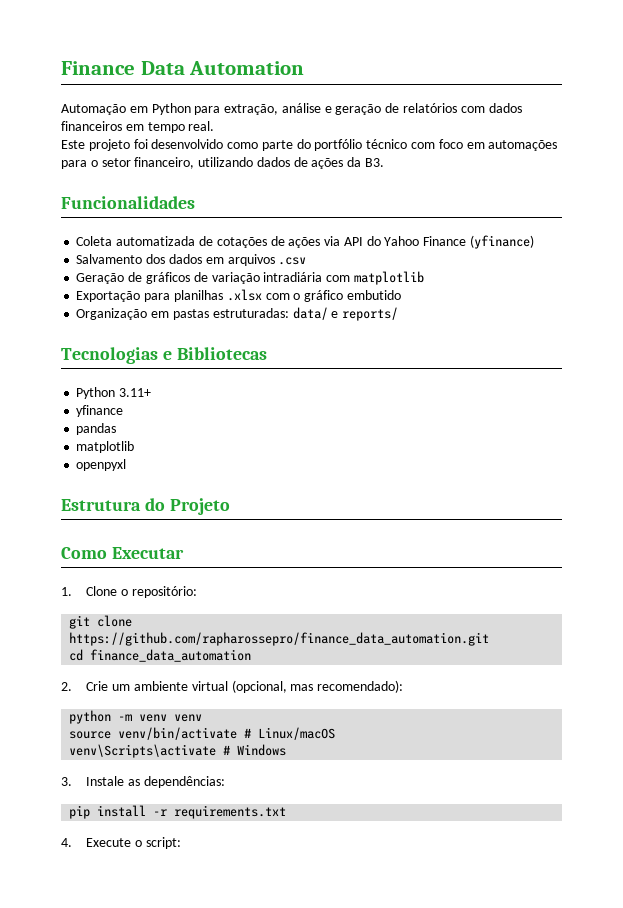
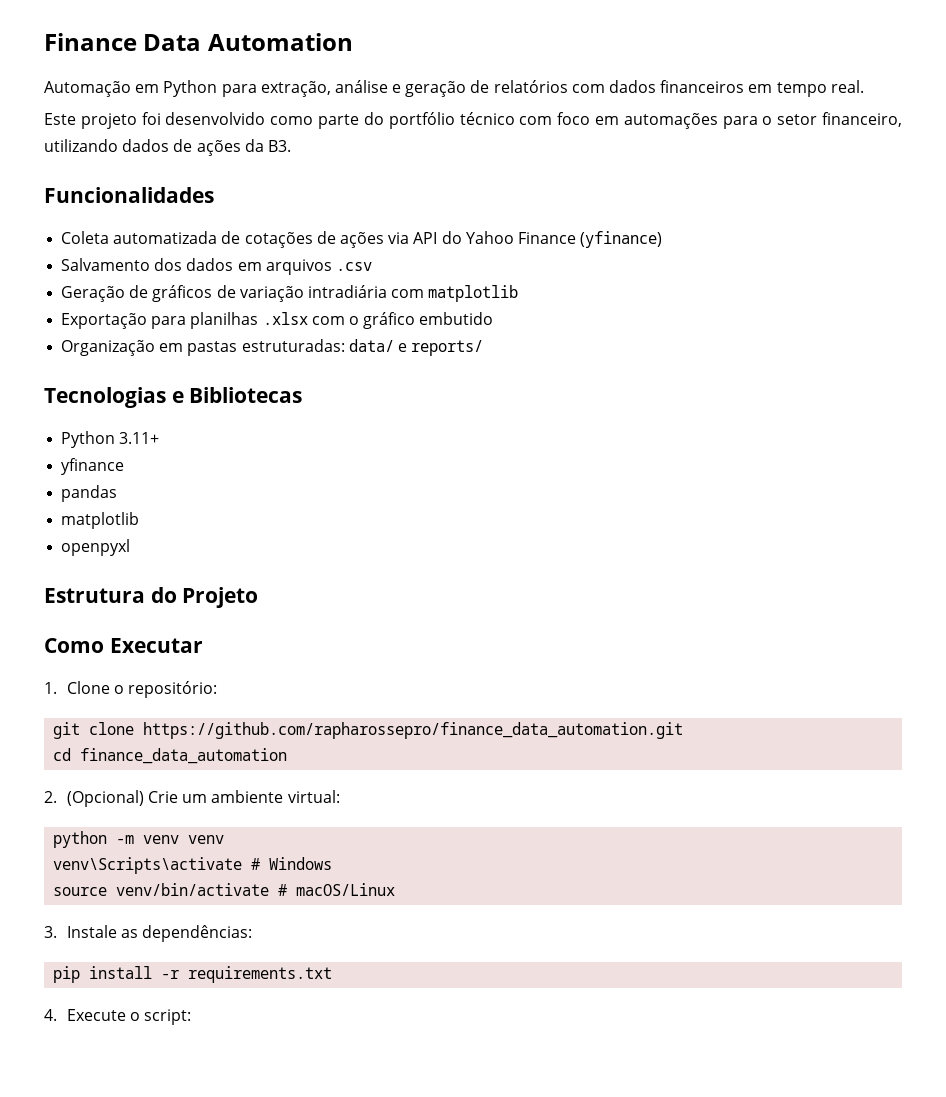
- 2. Crie um ambiente virtual (opcional, mas recomendado):
+ 2. (Opcional) Crie um ambiente virtual:
+ venv\Scripts\activate # Windows
- source venv/bin/activate # Linux/macOS
- venv\Scripts\activate # Windows
+ source venv/bin/activate # macOS/Linux

